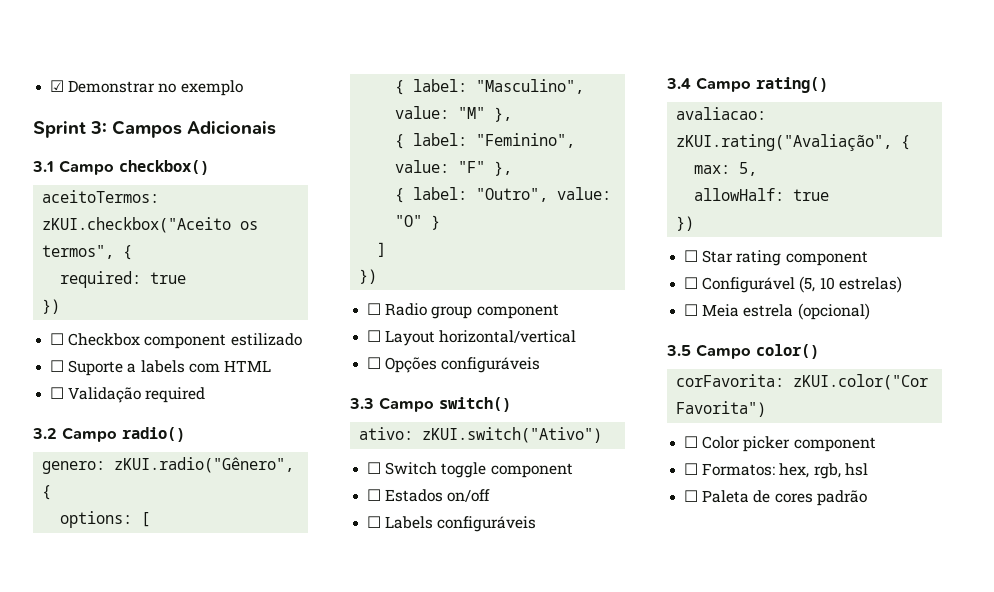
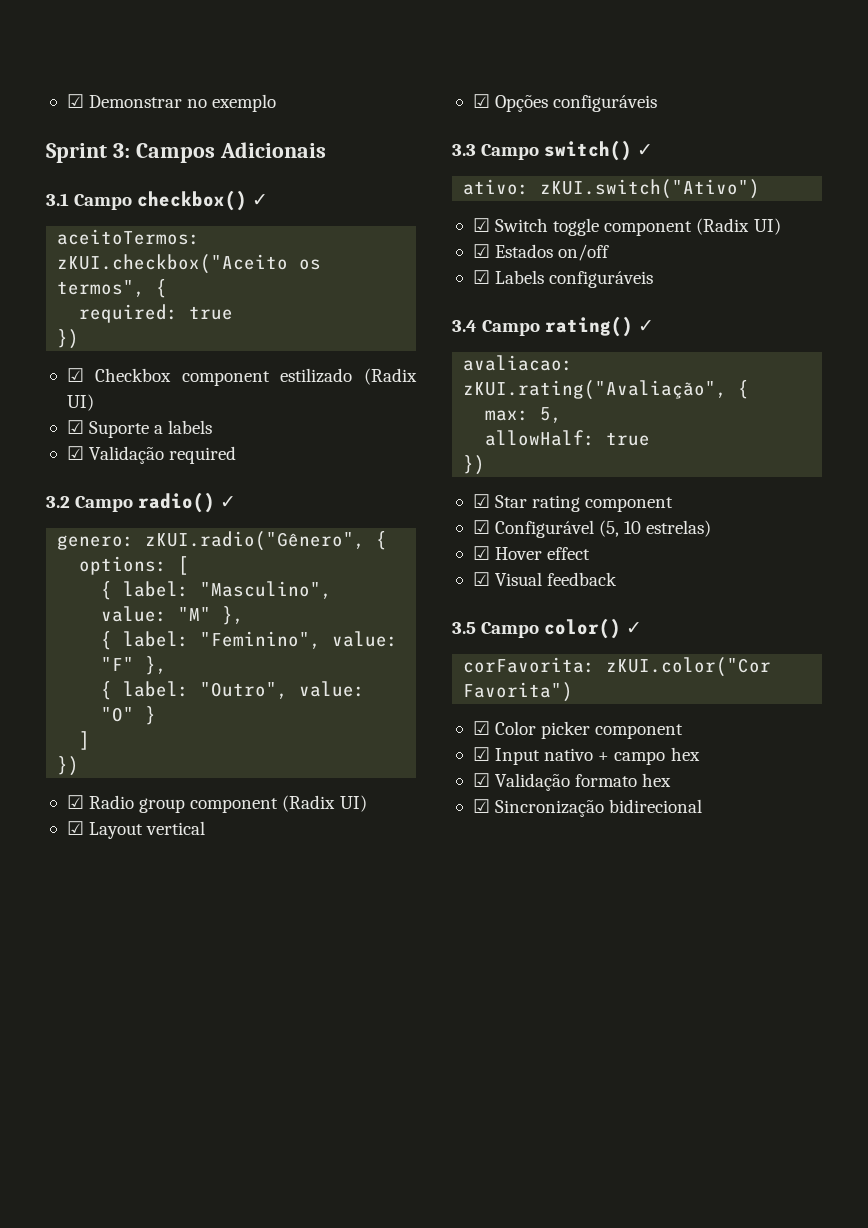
- 3.1 Campo checkbox()
+ 3.1 Campo checkbox() ✓
- ☐ Checkbox component estilizado
- ☐ Suporte a labels com HTML
- ☐ Validação required
+ ☑ Checkbox component estilizado (Radix UI)
+ ☑ Suporte a labels
+ ☑ Validação required
- 3.2 Campo radio()
+ 3.2 Campo radio() ✓
- ☐ Radio group component
- ☐ Layout horizontal/vertical
- ☐ Opções configuráveis
+ ☑ Radio group component (Radix UI)
+ ☑ Layout vertical
+ ☑ Opções configuráveis
- 3.3 Campo switch()
+ 3.3 Campo switch() ✓
- ☐ Switch toggle component
- ☐ Estados on/off
+ ☑ Switch toggle component (Radix UI)
+ ☑ Estados on/off
- ☐ Labels configuráveis
+ ☑ Labels configuráveis
- 3.4 Campo rating()
+ 3.4 Campo rating() ✓
- ☐ Star rating component
+ ☑ Star rating component
- ☐ Configurável (5, 10 estrelas)
+ ☑ Configurável (5, 10 estrelas)
- ☐ Meia estrela (opcional)
+ ☑ Hover effect
+ ☑ Visual feedback
- 3.5 Campo color()
+ 3.5 Campo color() ✓
- ☐ Color picker component
+ ☑ Color picker component
- ☐ Formatos: hex, rgb, hsl
- ☐ Paleta de cores padrão
+ ☑ Input nativo + campo hex
+ ☑ Validação formato hex
+ ☑ Sincronização bidirecional

